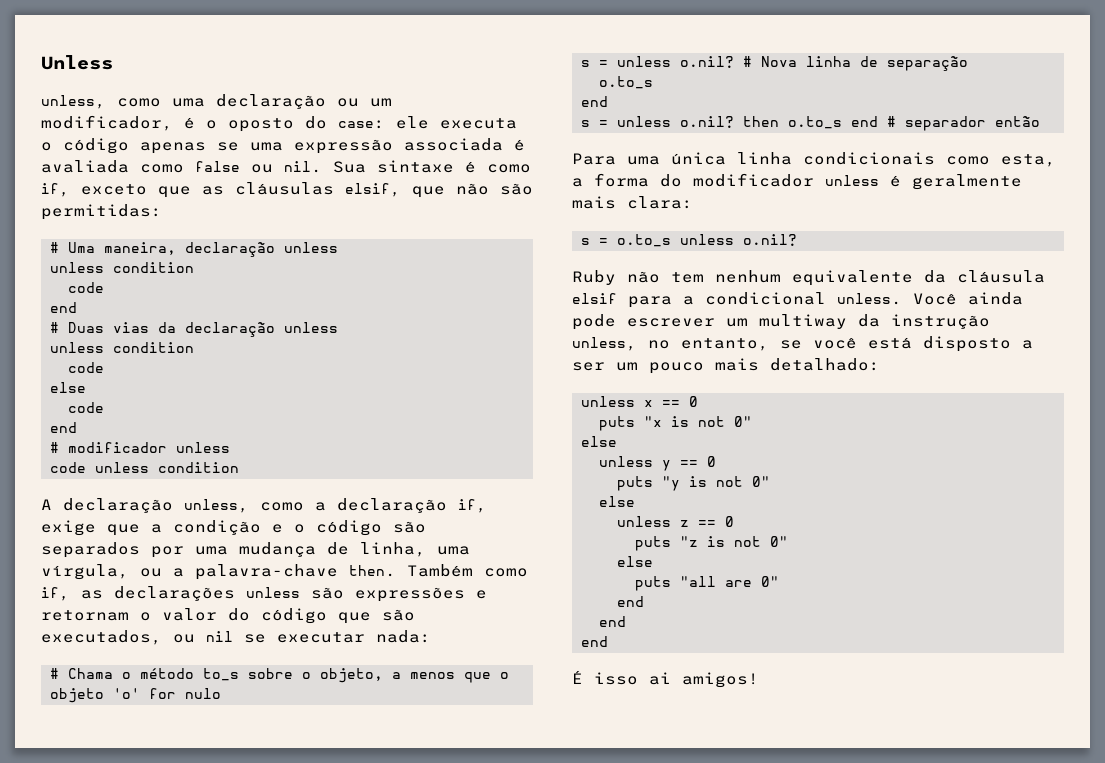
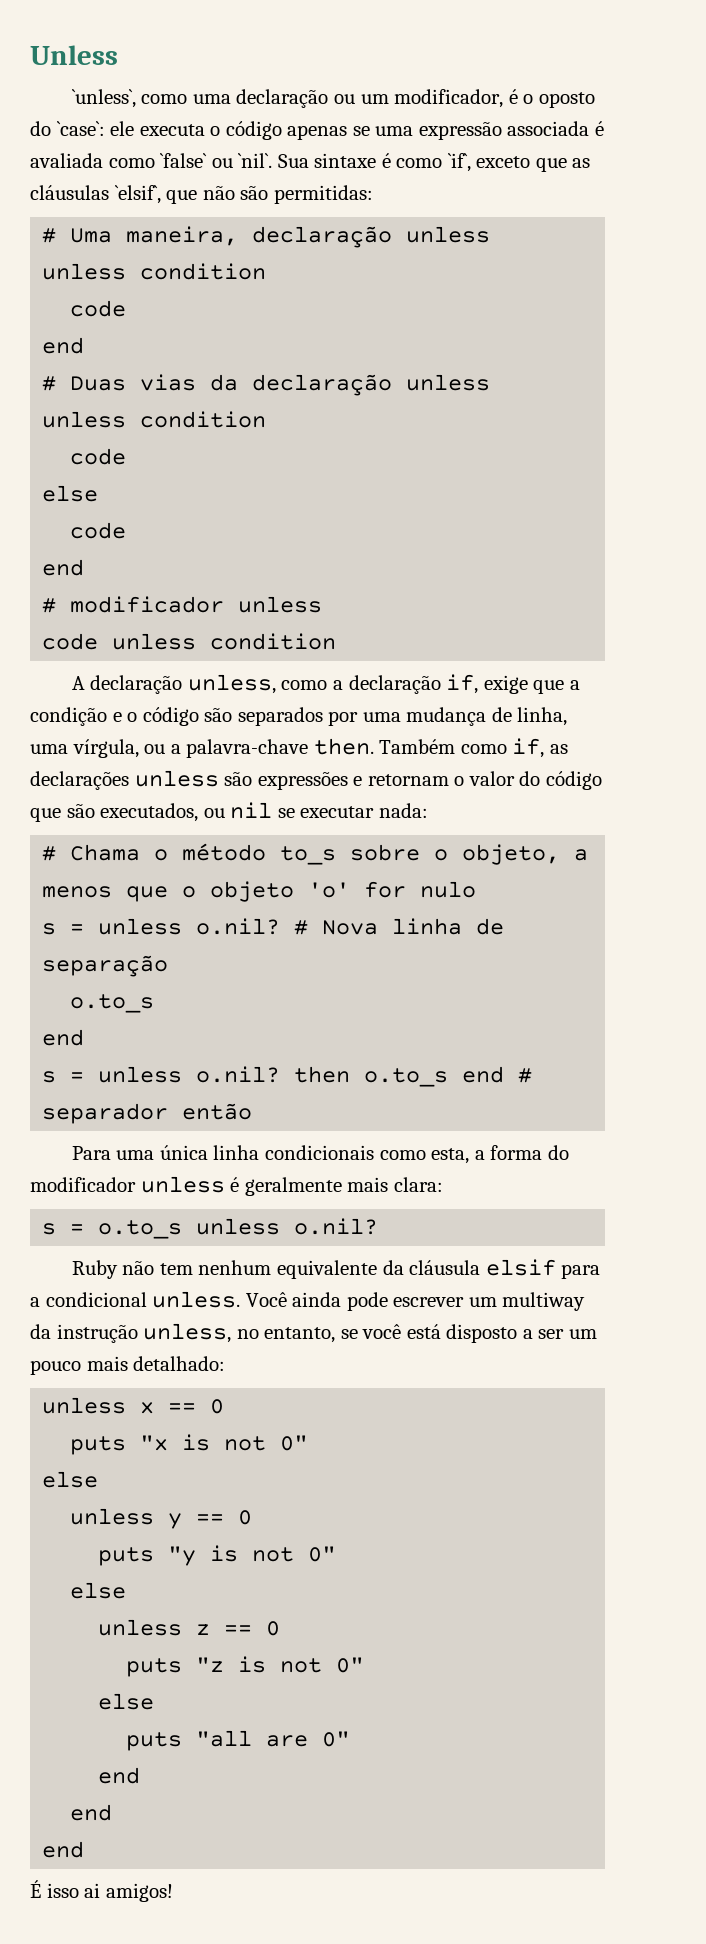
- unless, como uma declaração ou um modificador, é o oposto do case: ele executa o código apenas se uma expressão associada é avaliada como false ou nil.
+ `unless`, como uma declaração ou um modificador, é o oposto do `case`: ele executa o código apenas se uma expressão associada é avaliada como `false` ou `nil`.
- Sua sintaxe é como if, exceto que as cláusulas elsif, que não são permitidas:
+ Sua sintaxe é como `if`, exceto que as cláusulas `elsif`, que não são permitidas:

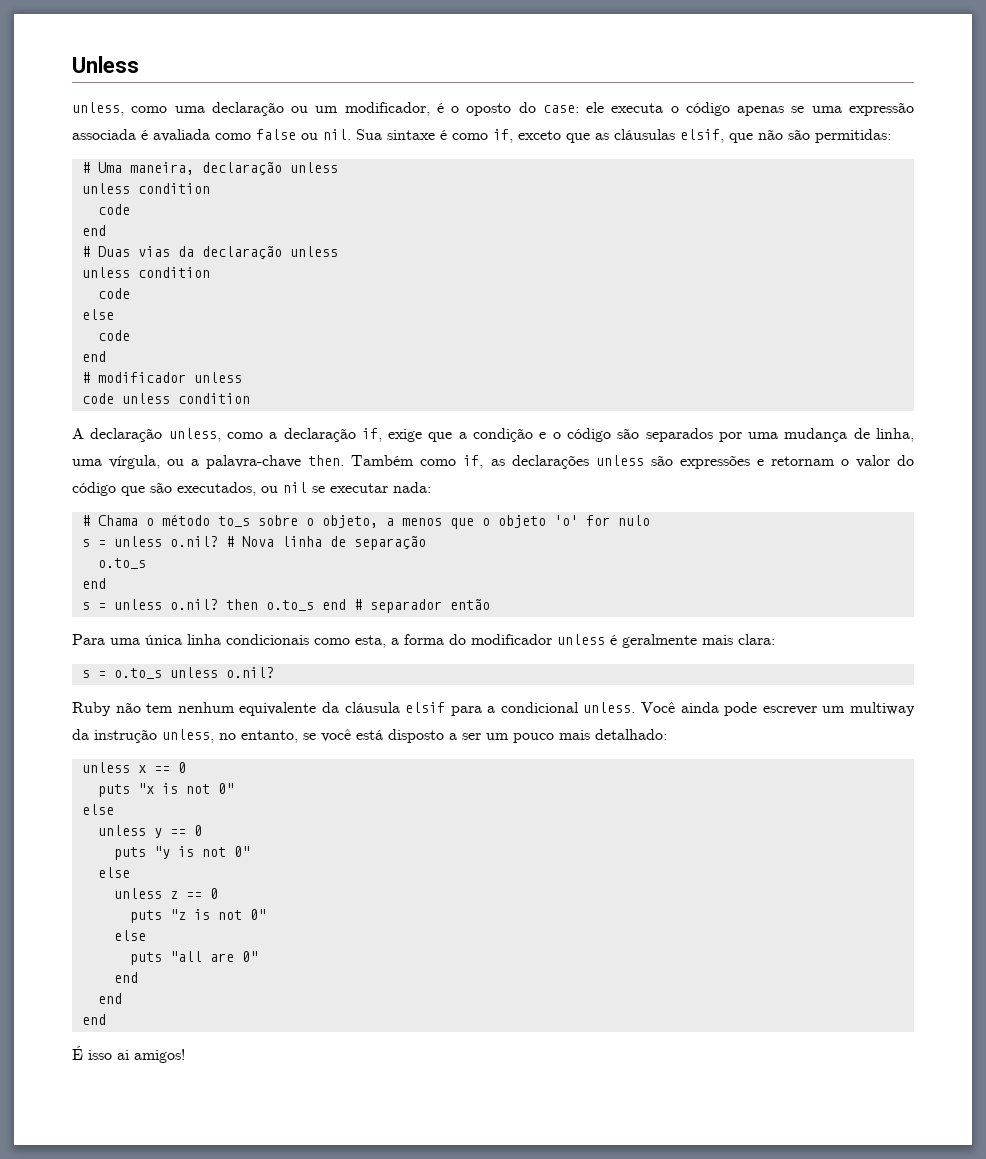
- `unless`, como uma declaração ou um modificador, é o oposto do `case`: ele executa o código apenas se uma expressão associada é avaliada como `false` ou `nil`.
+ unless, como uma declaração ou um modificador, é o oposto do case: ele executa o código apenas se uma expressão associada é avaliada como false ou nil.
- Sua sintaxe é como `if`, exceto que as cláusulas `elsif`, que não são permitidas:
+ Sua sintaxe é como if, exceto que as cláusulas elsif, que não são permitidas:

